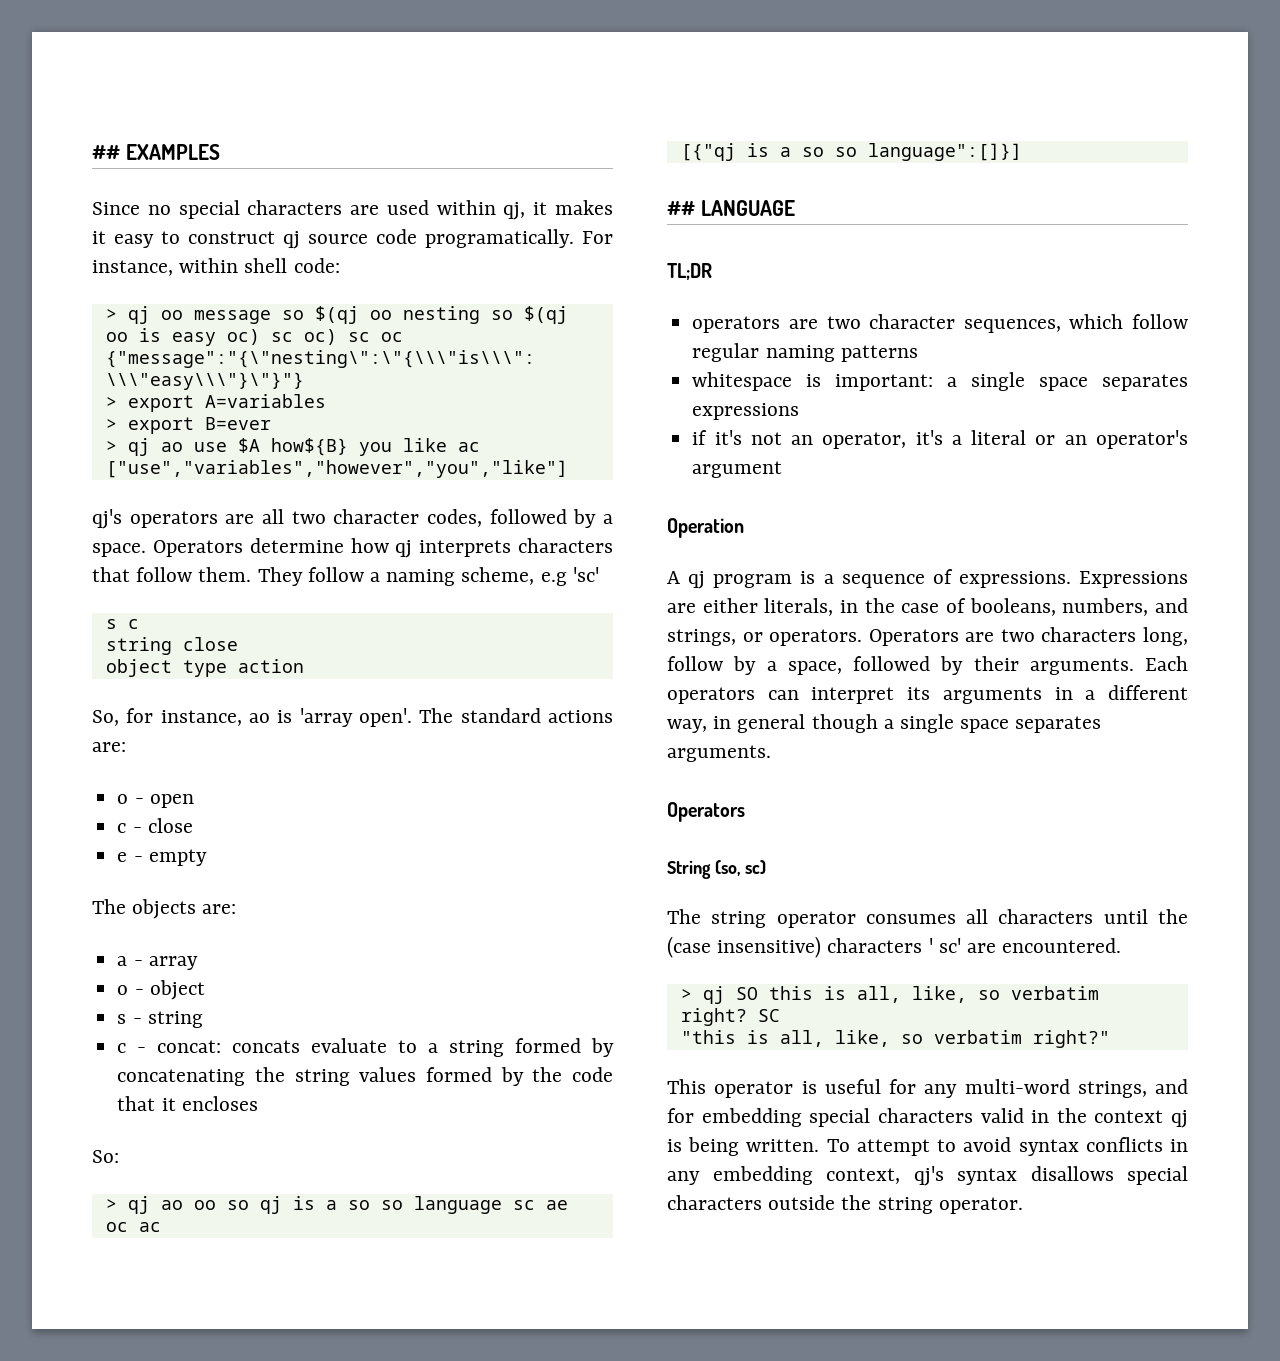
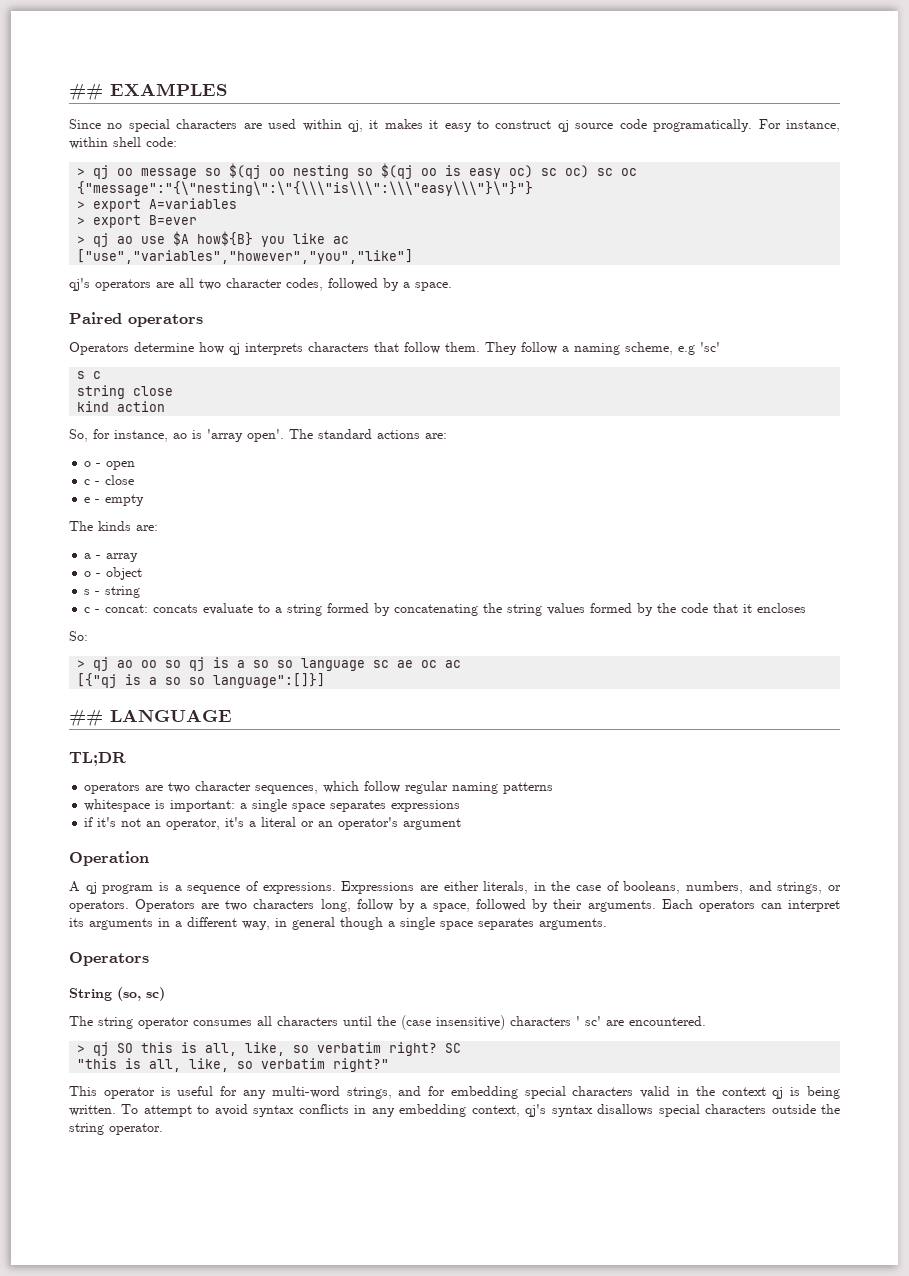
- qj's operators are all two character codes, followed by a space. Operators determine how qj interprets characters that follow them.
+ qj's operators are all two character codes, followed by a space.
+ Paired operators
+ Operators determine how qj interprets characters that follow them.
- object type action
+ kind action
- The objects are:
+ The kinds are:

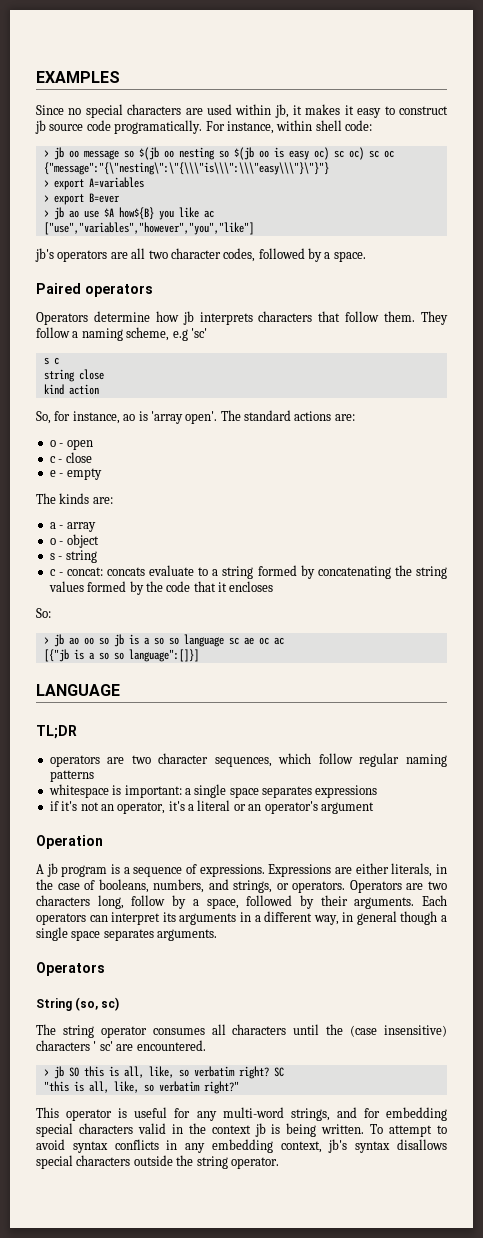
- ## EXAMPLES
+ EXAMPLES
- Since no special characters are used within qj, it makes it easy to construct qj source code programatically.
+ Since no special characters are used within jb, it makes it easy to construct jb source code programatically.
- > qj oo message so $(qj oo nesting so $(qj oo is easy oc) sc oc) sc oc
+ > jb oo message so $(jb oo nesting so $(jb oo is easy oc) sc oc) sc oc
- > qj ao use $A how${B} you like ac
+ > jb ao use $A how${B} you like ac
- qj's operators are all two character codes, followed by a space.
+ jb's operators are all two character codes, followed by a space.
- Operators determine how qj interprets characters that follow them.
+ Operators determine how jb interprets characters that follow them.
- > qj ao oo so qj is a so so language sc ae oc ac
+ > jb ao oo so jb is a so so language sc ae oc ac
- [{"qj is a so so language":[]}]
+ [{"jb is a so so language":[]}]
- ## LANGUAGE
+ LANGUAGE
- A qj program is a sequence of expressions.
+ A jb program is a sequence of expressions.
- > qj SO this is all, like, so verbatim right?
+ > jb SO this is all, like, so verbatim right?
- This operator is useful for any multi-word strings, and for embedding special characters valid in the context qj is being written.
+ This operator is useful for any multi-word strings, and for embedding special characters valid in the context jb is being written.
- To attempt to avoid syntax conflicts in any embedding context, qj's syntax disallows special characters outside the string operator.
+ To attempt to avoid syntax conflicts in any embedding context, jb's syntax disallows special characters outside the string operator.

